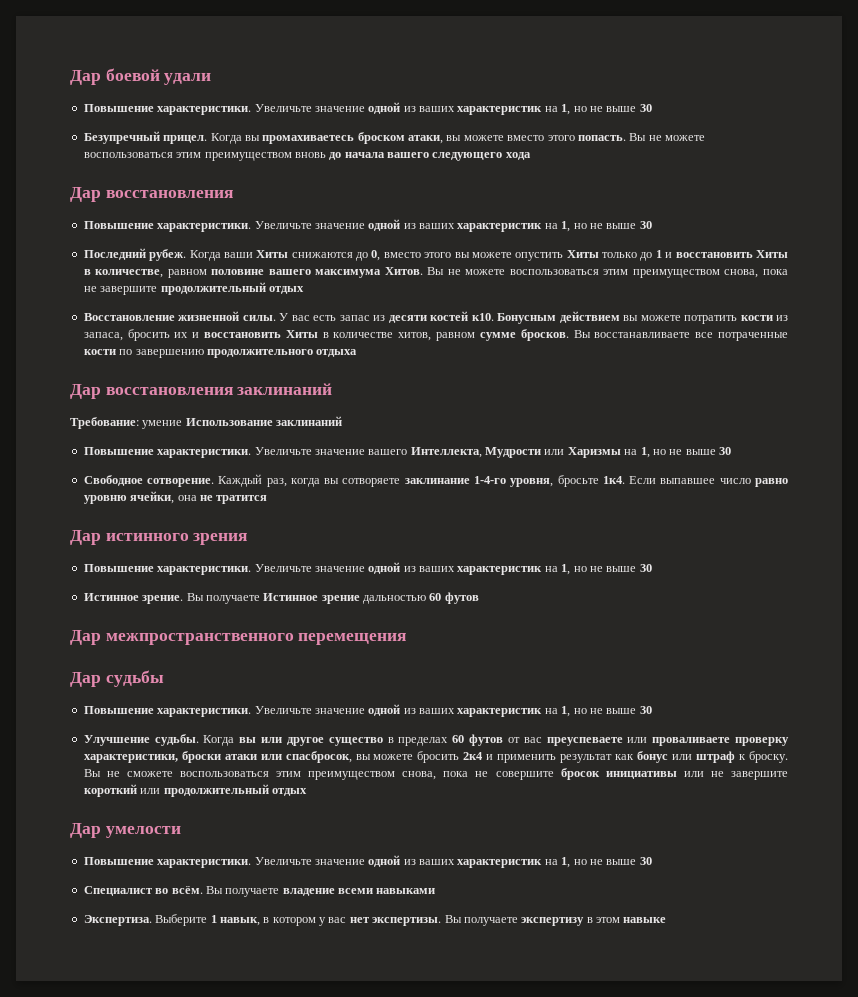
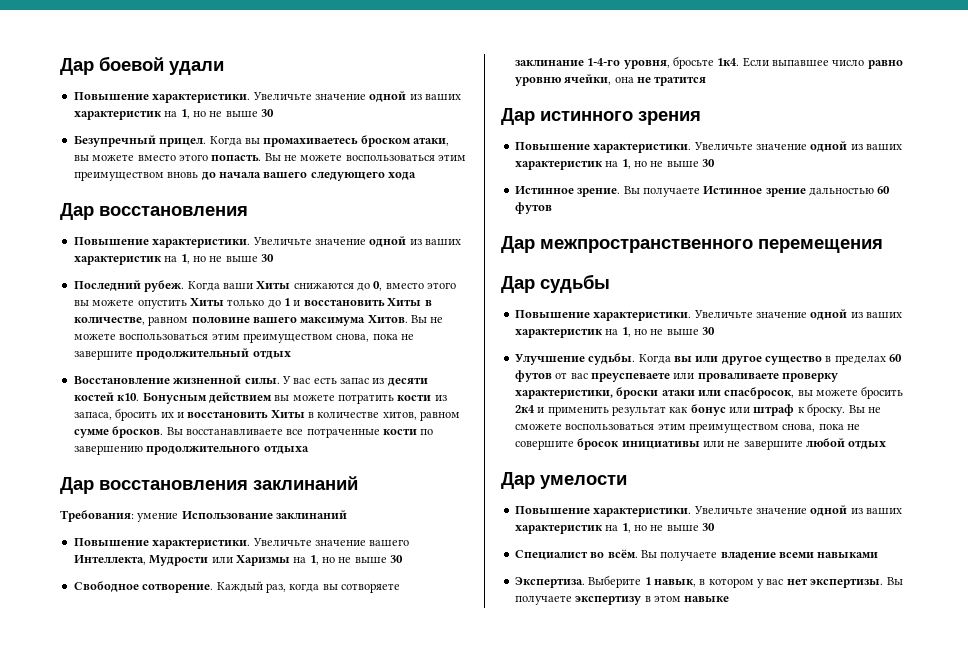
- Требование: умение Использование заклинаний
+ Требования: умение Использование заклинаний
- Вы не сможете воспользоваться этим преимуществом снова, пока не совершите бросок инициативы или не завершите короткий или продолжительный отдых
+ Вы не сможете воспользоваться этим преимуществом снова, пока не совершите бросок инициативы или не завершите любой отдых

